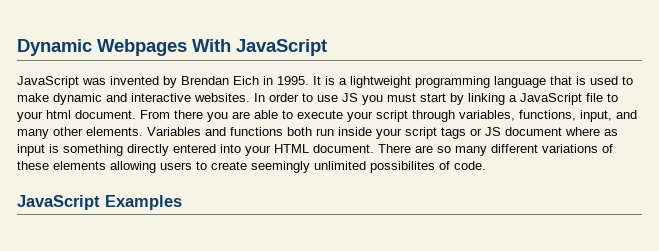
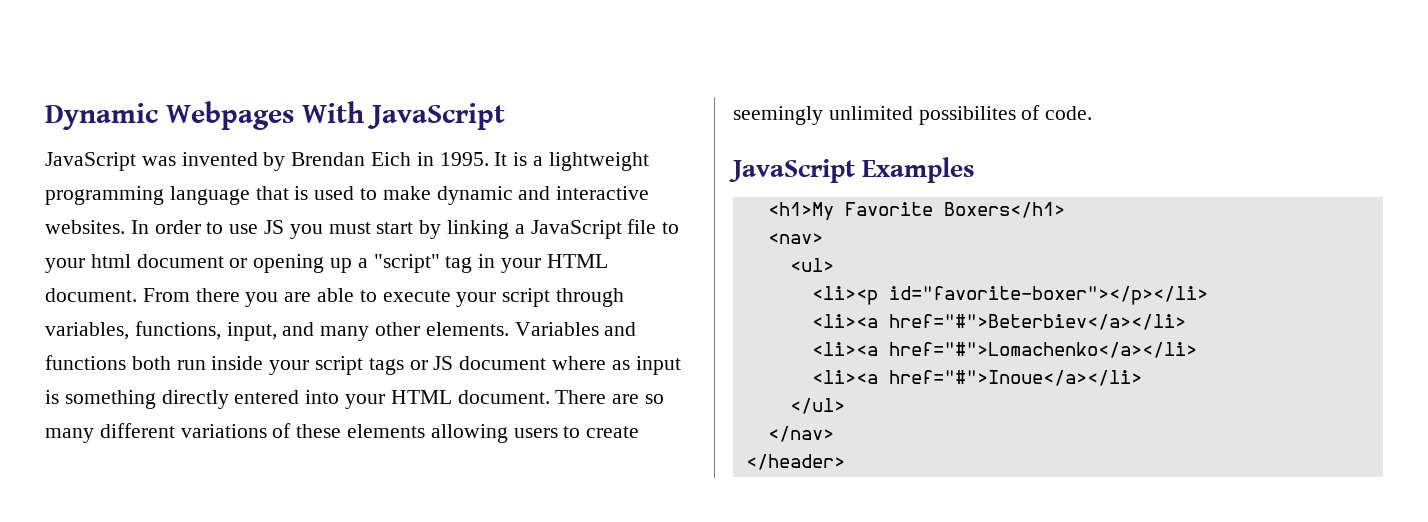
- In order to use JS you must start by linking a JavaScript file to your html document.
+ In order to use JS you must start by linking a JavaScript file to your html document or opening up a "script" tag in your HTML document.
+ <h1>My Favorite Boxers</h1>
+ <nav>
+ <ul>
+ <li><p id="favorite-boxer"></p></li>
+ <li><a href="#">Beterbiev</a></li>
+ <li><a href="#">Lomachenko</a></li>
+ <li><a href="#">Inoue</a></li>
+ </ul>
+ </nav>
+ </header>

